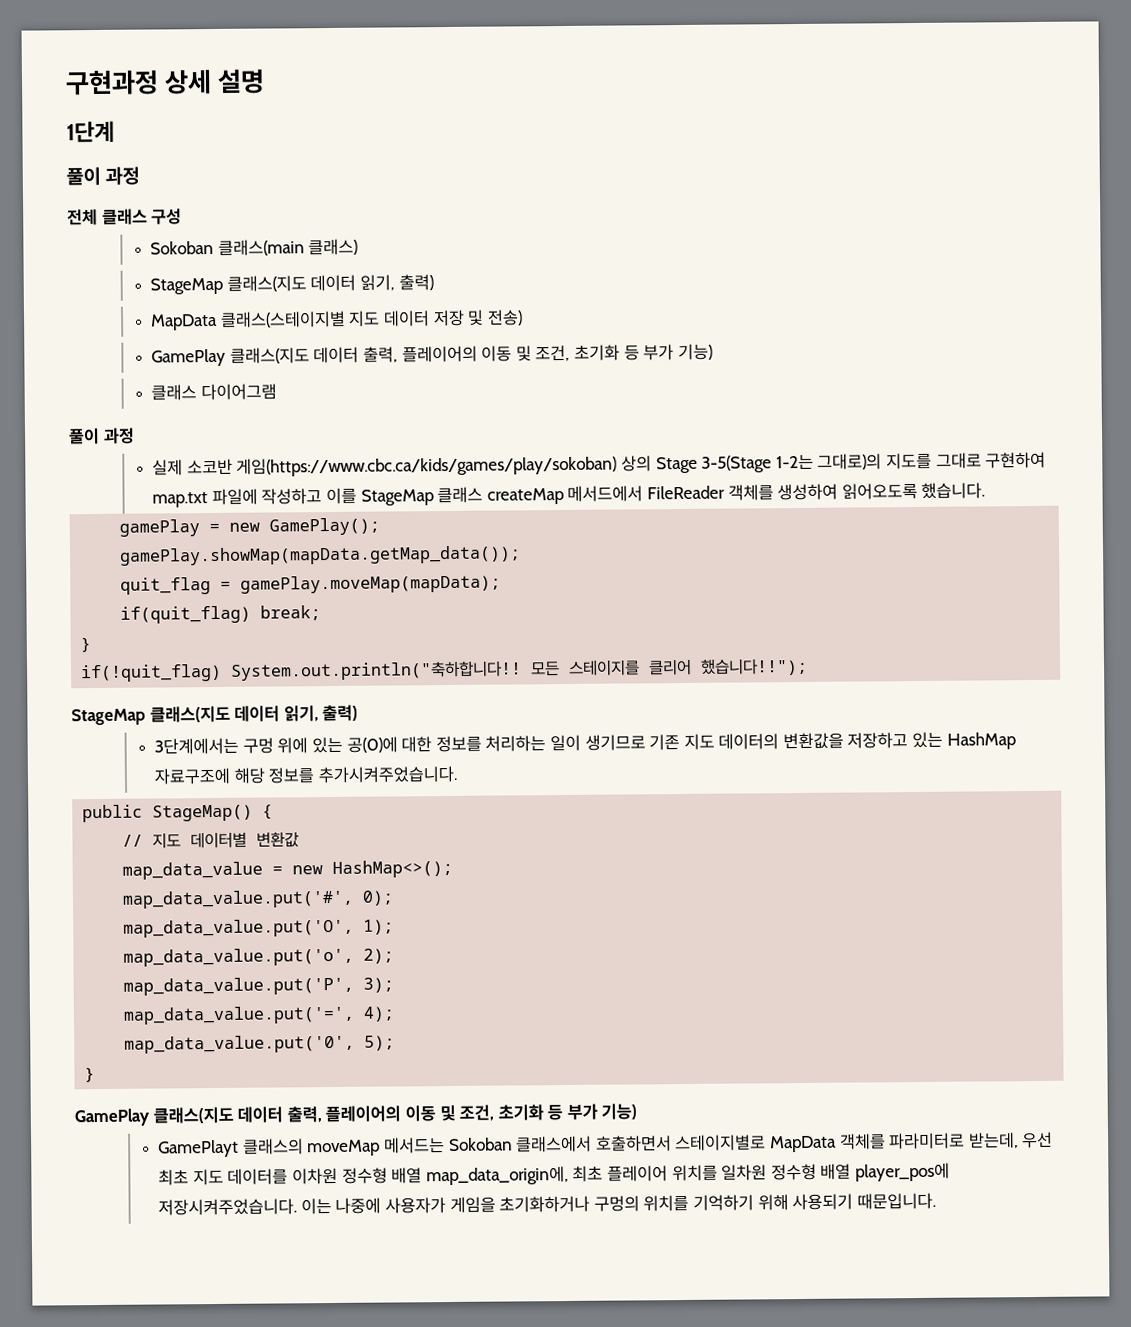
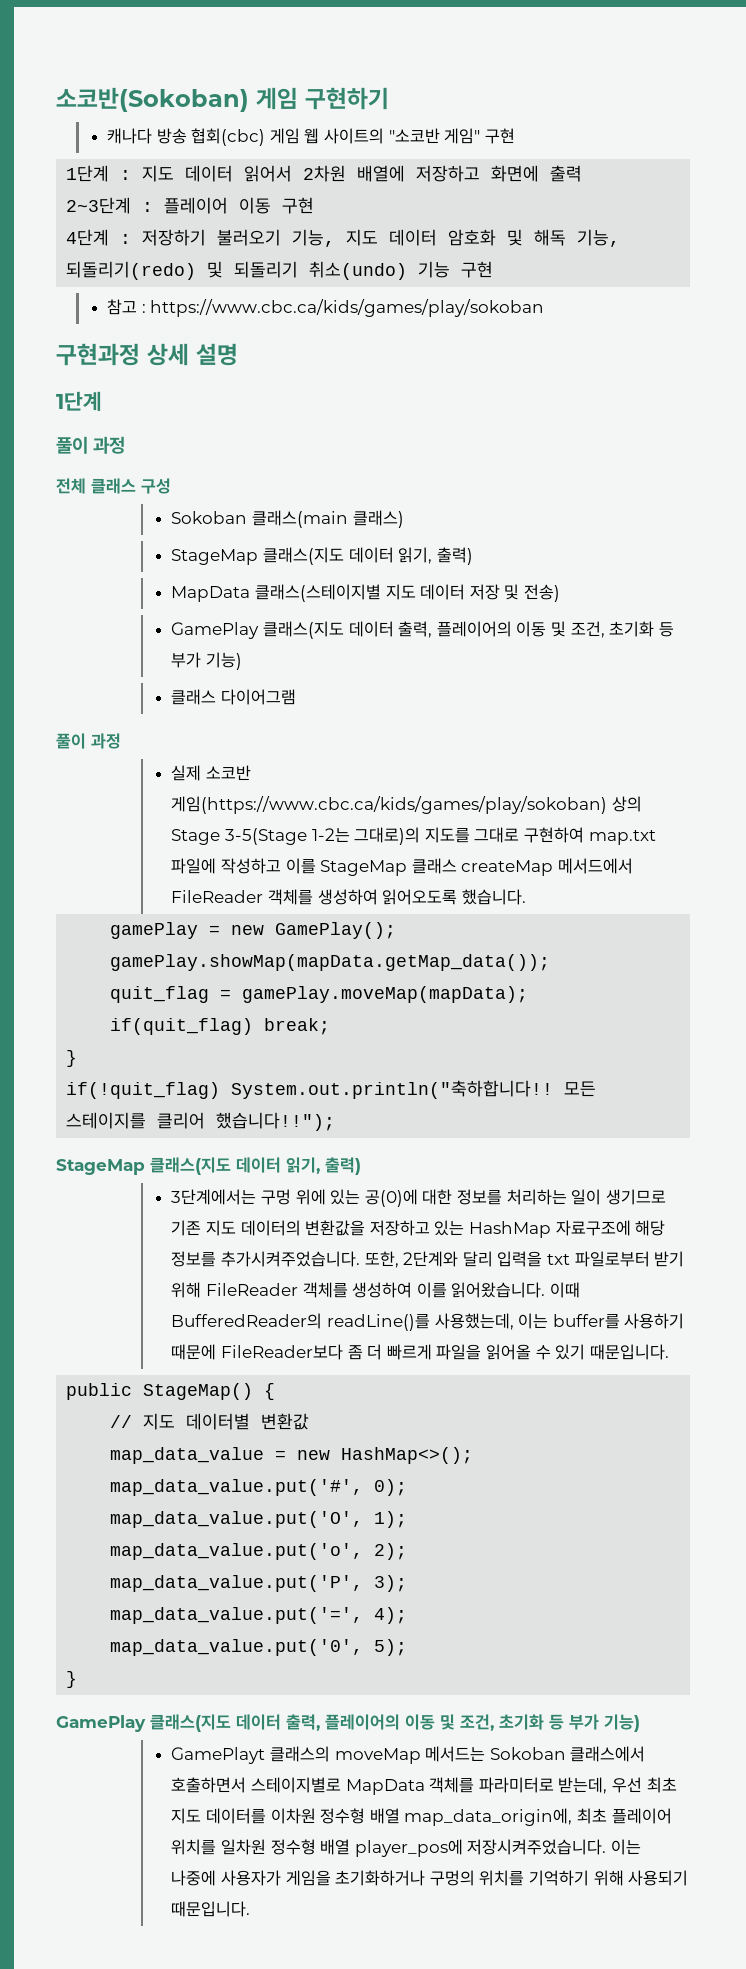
+ 소코반(Sokoban) 게임 구현하기
+ 캐나다 방송 협회(cbc) 게임 웹 사이트의 "소코반 게임" 구현
+ 1단계 : 지도 데이터 읽어서 2차원 배열에 저장하고 화면에 출력
+ 2~3단계 : 플레이어 이동 구현
+ 4단계 : 저장하기 불러오기 기능, 지도 데이터 암호화 및 해독 기능, 되돌리기(redo) 및 되돌리기 취소(undo) 기능 구현
+ 참고 : https://www.cbc.ca/kids/games/play/sokoban
+ 또한, 2단계와 달리 입력을 txt 파일로부터 받기 위해 FileReader 객체를 생성하여 이를 읽어왔습니다. 이때 BufferedReader의 readLine()를 사용했는데, 이는 buffer를 사용하기 때문에 FileReader보다 좀 더 빠르게 파일을 읽어올 수 있기 때문입니다.

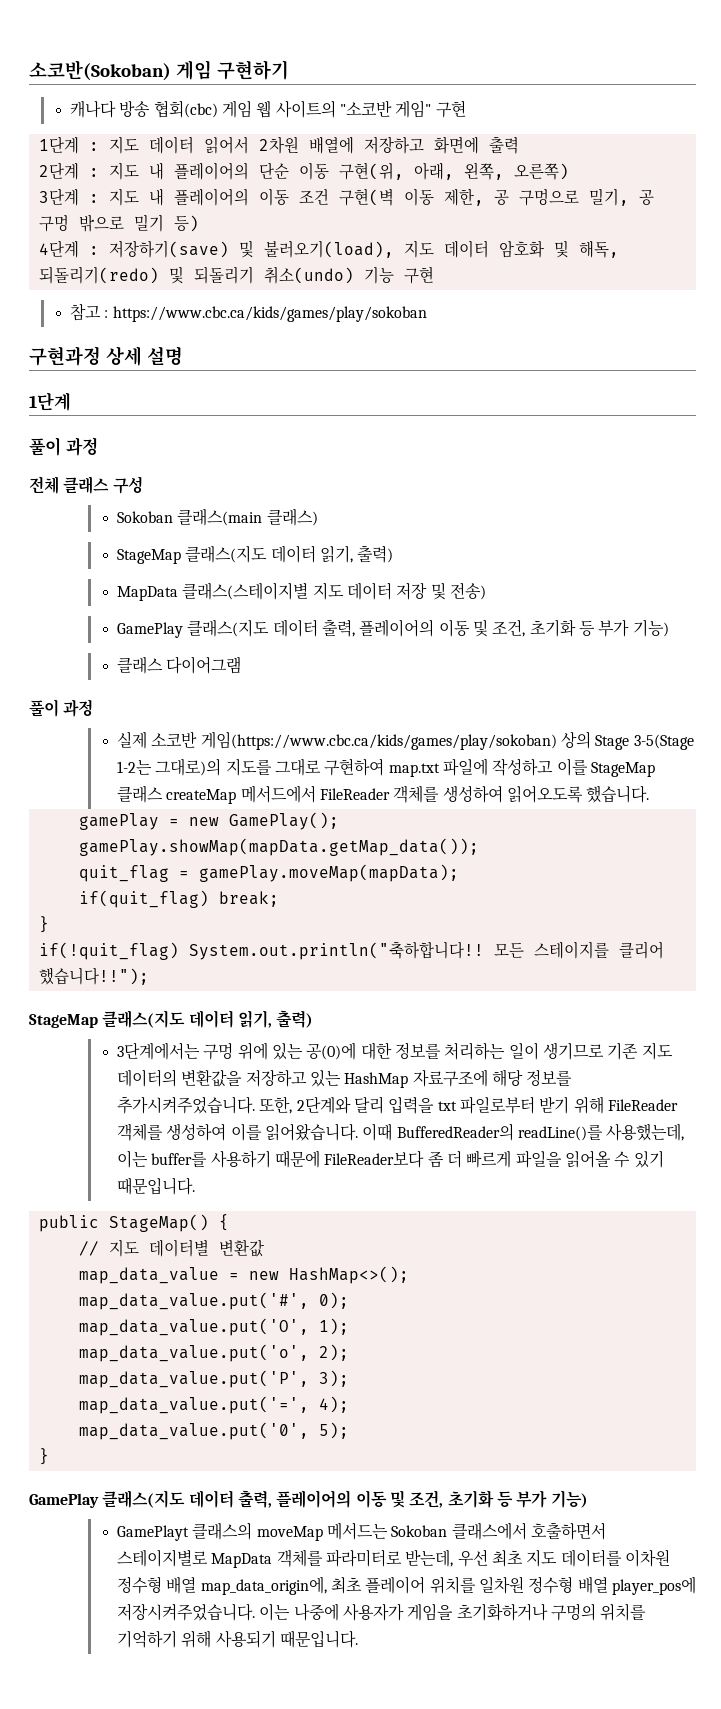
- 2~3단계 : 플레이어 이동 구현
+ 2단계 : 지도 내 플레이어의 단순 이동 구현(위, 아래, 왼쪽, 오른쪽)
+ 3단계 : 지도 내 플레이어의 이동 조건 구현(벽 이동 제한, 공 구멍으로 밀기, 공 구멍 밖으로 밀기 등)
- 4단계 : 저장하기 불러오기 기능, 지도 데이터 암호화 및 해독 기능, 되돌리기(redo) 및 되돌리기 취소(undo) 기능 구현
+ 4단계 : 저장하기(save) 및 불러오기(load), 지도 데이터 암호화 및 해독, 되돌리기(redo) 및 되돌리기 취소(undo) 기능 구현

